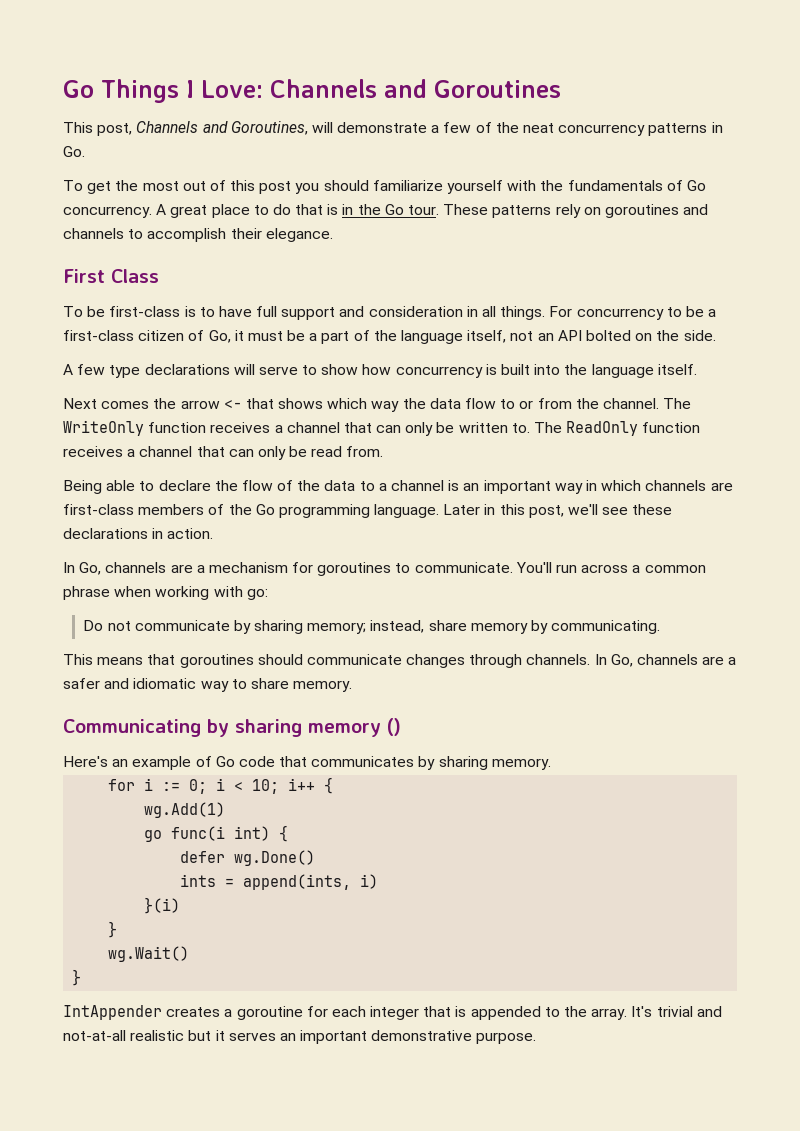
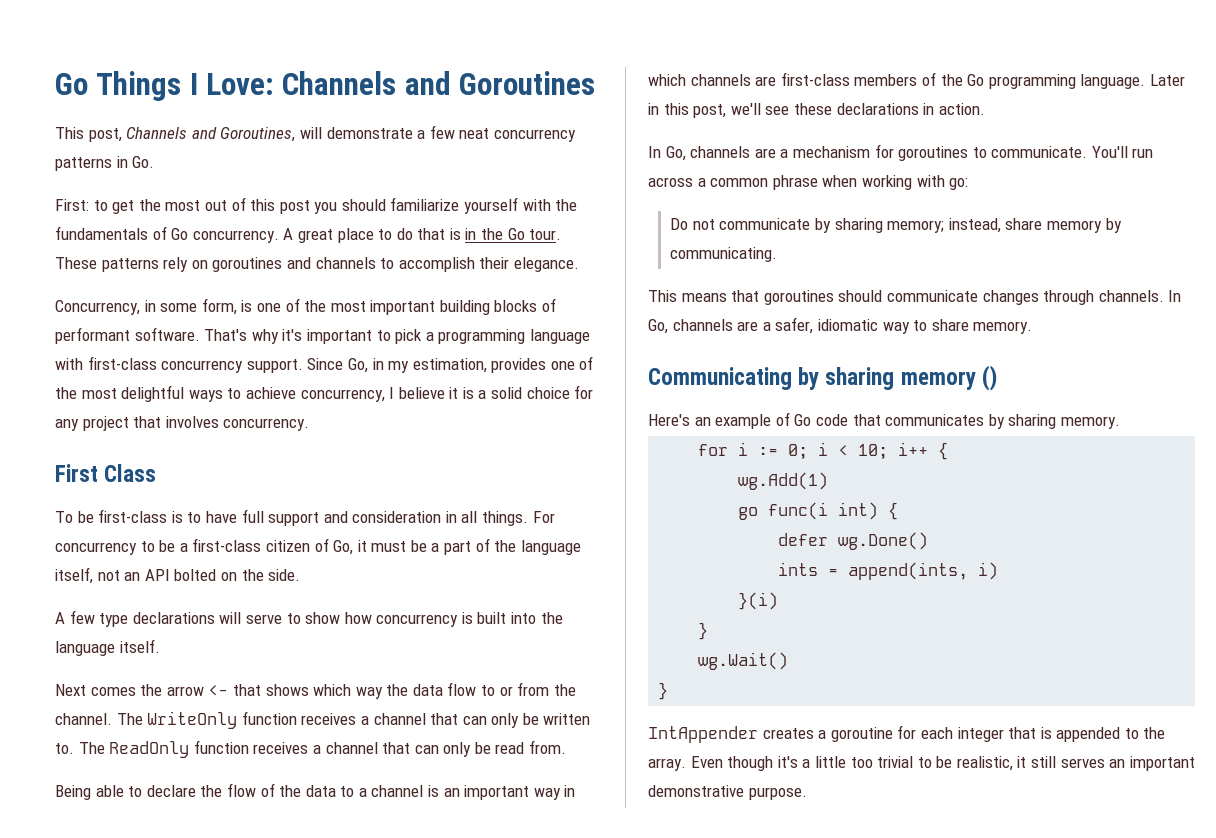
- This post, Channels and Goroutines, will demonstrate a few of the neat concurrency patterns in Go.
+ This post, Channels and Goroutines, will demonstrate a few neat concurrency patterns in Go.
- To get the most out of this post you should familiarize yourself with the fundamentals of Go concurrency.
+ First: to get the most out of this post you should familiarize yourself with the fundamentals of Go concurrency.
+ Concurrency, in some form, is one of the most important building blocks of performant software. That's why it's important to pick a programming language with first-class concurrency support. Since Go, in my estimation, provides one of the most delightful ways to achieve concurrency, I believe it is a solid choice for any project that involves concurrency.
- In Go, channels are a safer and idiomatic way to share memory.
+ In Go, channels are a safer, idiomatic way to share memory.
- It's trivial and not-at-all realistic but it serves an important demonstrative purpose.
+ Even though it's a little too trivial to be realistic, it still serves an important demonstrative purpose.

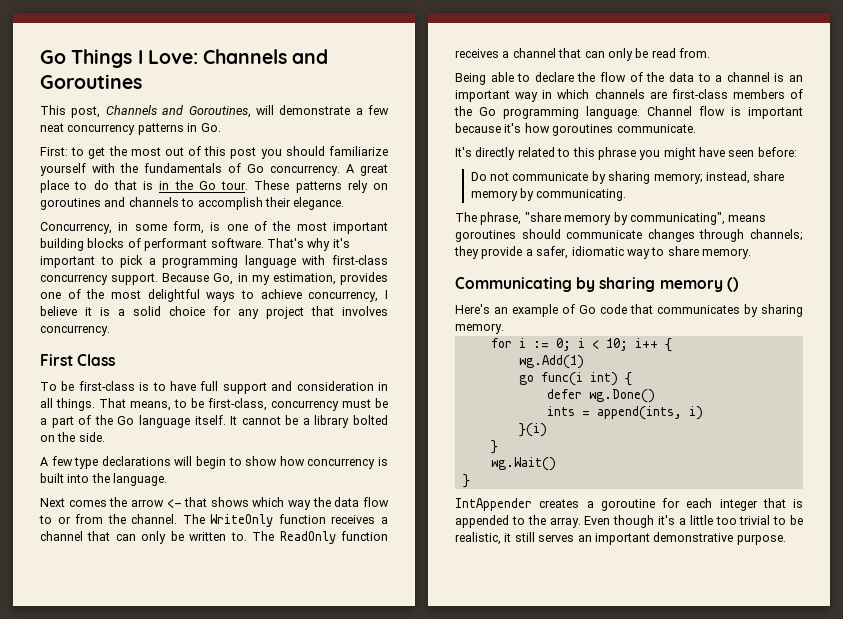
- Since Go, in my estimation, provides one of the most delightful ways to achieve concurrency, I believe it is a solid choice for any project that involves concurrency.
+ Because Go, in my estimation, provides one of the most delightful ways to achieve concurrency, I believe it is a solid choice for any project that involves concurrency.
- For concurrency to be a first-class citizen of Go, it must be a part of the language itself, not an API bolted on the side.
+ That means, to be first-class, concurrency must be a part of the Go language itself. It cannot be a library bolted on the side.
- A few type declarations will serve to show how concurrency is built into the language itself.
+ A few type declarations will begin to show how concurrency is built into the language.
- Later in this post, we'll see these declarations in action.
- In Go, channels are a mechanism for goroutines to communicate. You'll run across a common phrase when working with go:
+ Channel flow is important because it's how goroutines communicate.
+ It's directly related to this phrase you might have seen before:
- This means that goroutines should communicate changes through channels. In Go, channels are a safer, idiomatic way to share memory.
+ The phrase, "share memory by communicating", means goroutines should communicate changes through channels; they provide a safer, idiomatic way to share memory.

